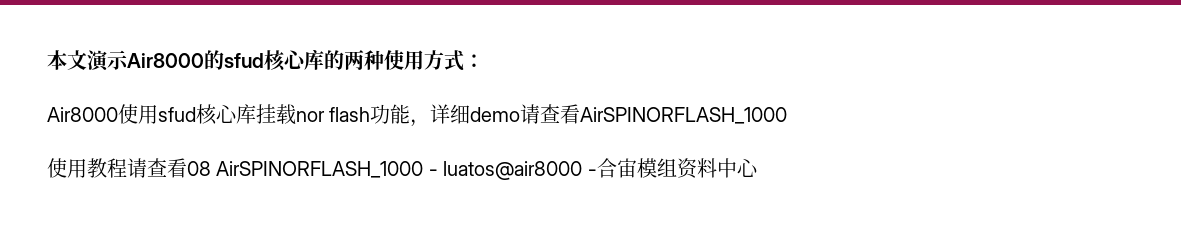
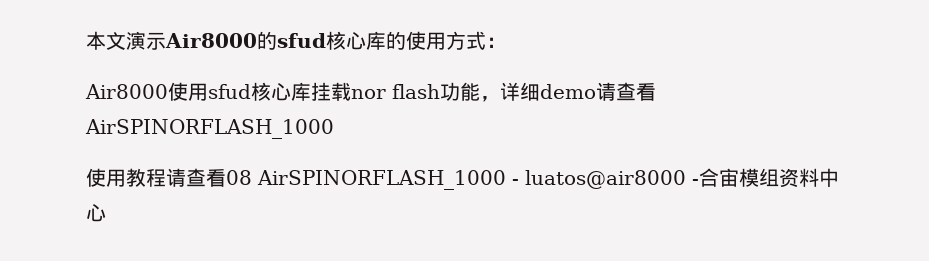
- 本文演示Air8000的sfud核心库的两种使用方式：
+ 本文演示Air8000的sfud核心库的使用方式：

